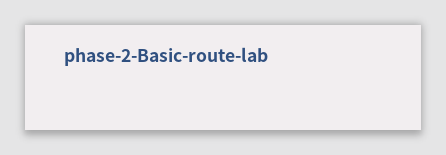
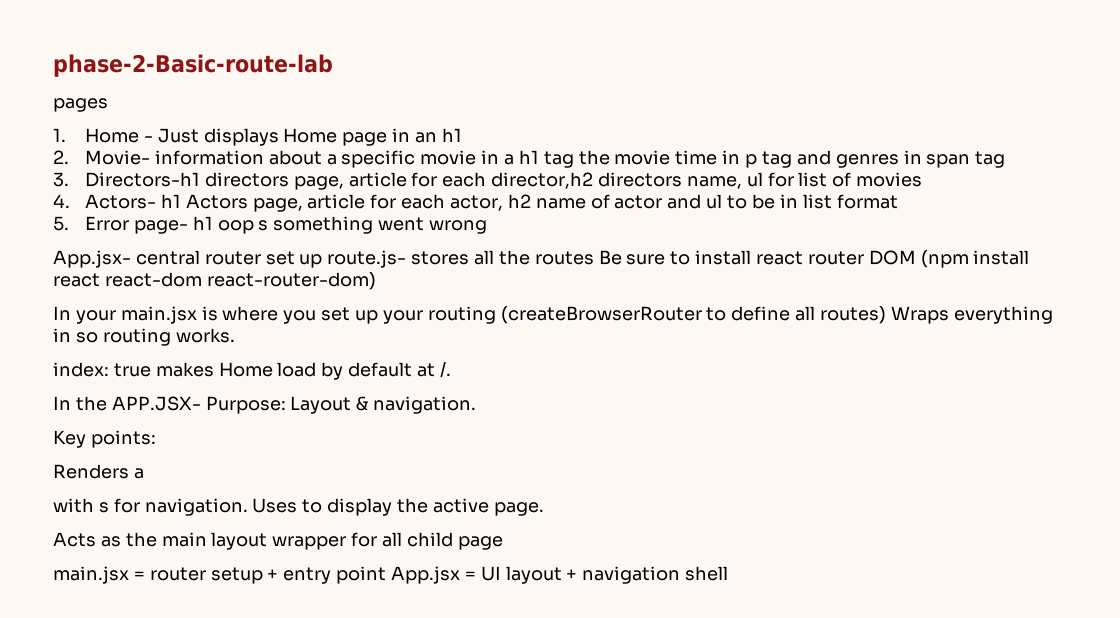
+ pages
+ 1. Home - Just displays Home page in an h1
+ 2. Movie- information about a specific movie in a h1 tag the movie time in p tag and genres in span tag
+ 3. Directors-h1 directors page, article for each director,h2 directors name, ul for list of movies
+ 4. Actors- h1 Actors page, article for each actor, h2 name of actor and ul to be in list format
+ 5. Error page- h1 oop s something went wrong
+ App.jsx- central router set up route.js- stores all the routes Be sure to install react router DOM (npm install react react-dom react-router-dom)
+ In your main.jsx is where you set up your routing (createBrowserRouter to define all routes) Wraps everything in so routing works.
+ index: true makes Home load by default at /.
+ In the APP.JSX- Purpose: Layout & navigation.
+ Key points:
+ Renders a
+ with s for navigation. Uses to display the active page.
+ Acts as the main layout wrapper for all child page
+ main.jsx = router setup + entry point App.jsx = UI layout + navigation shell

